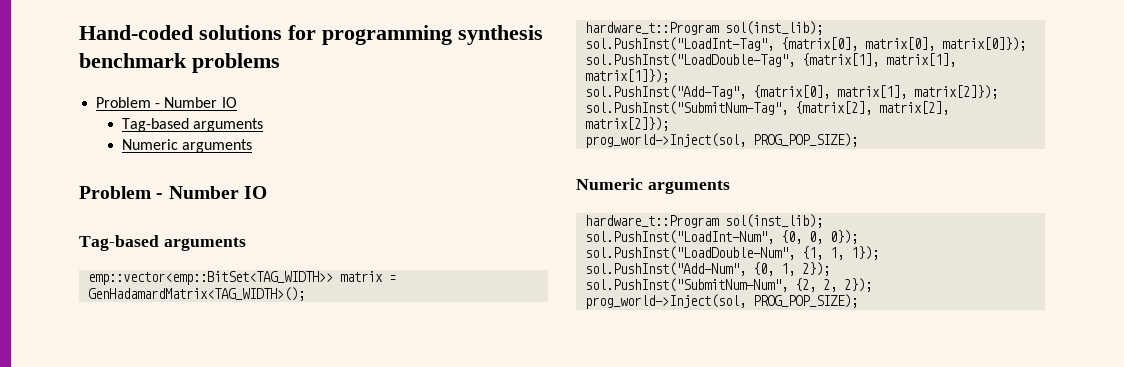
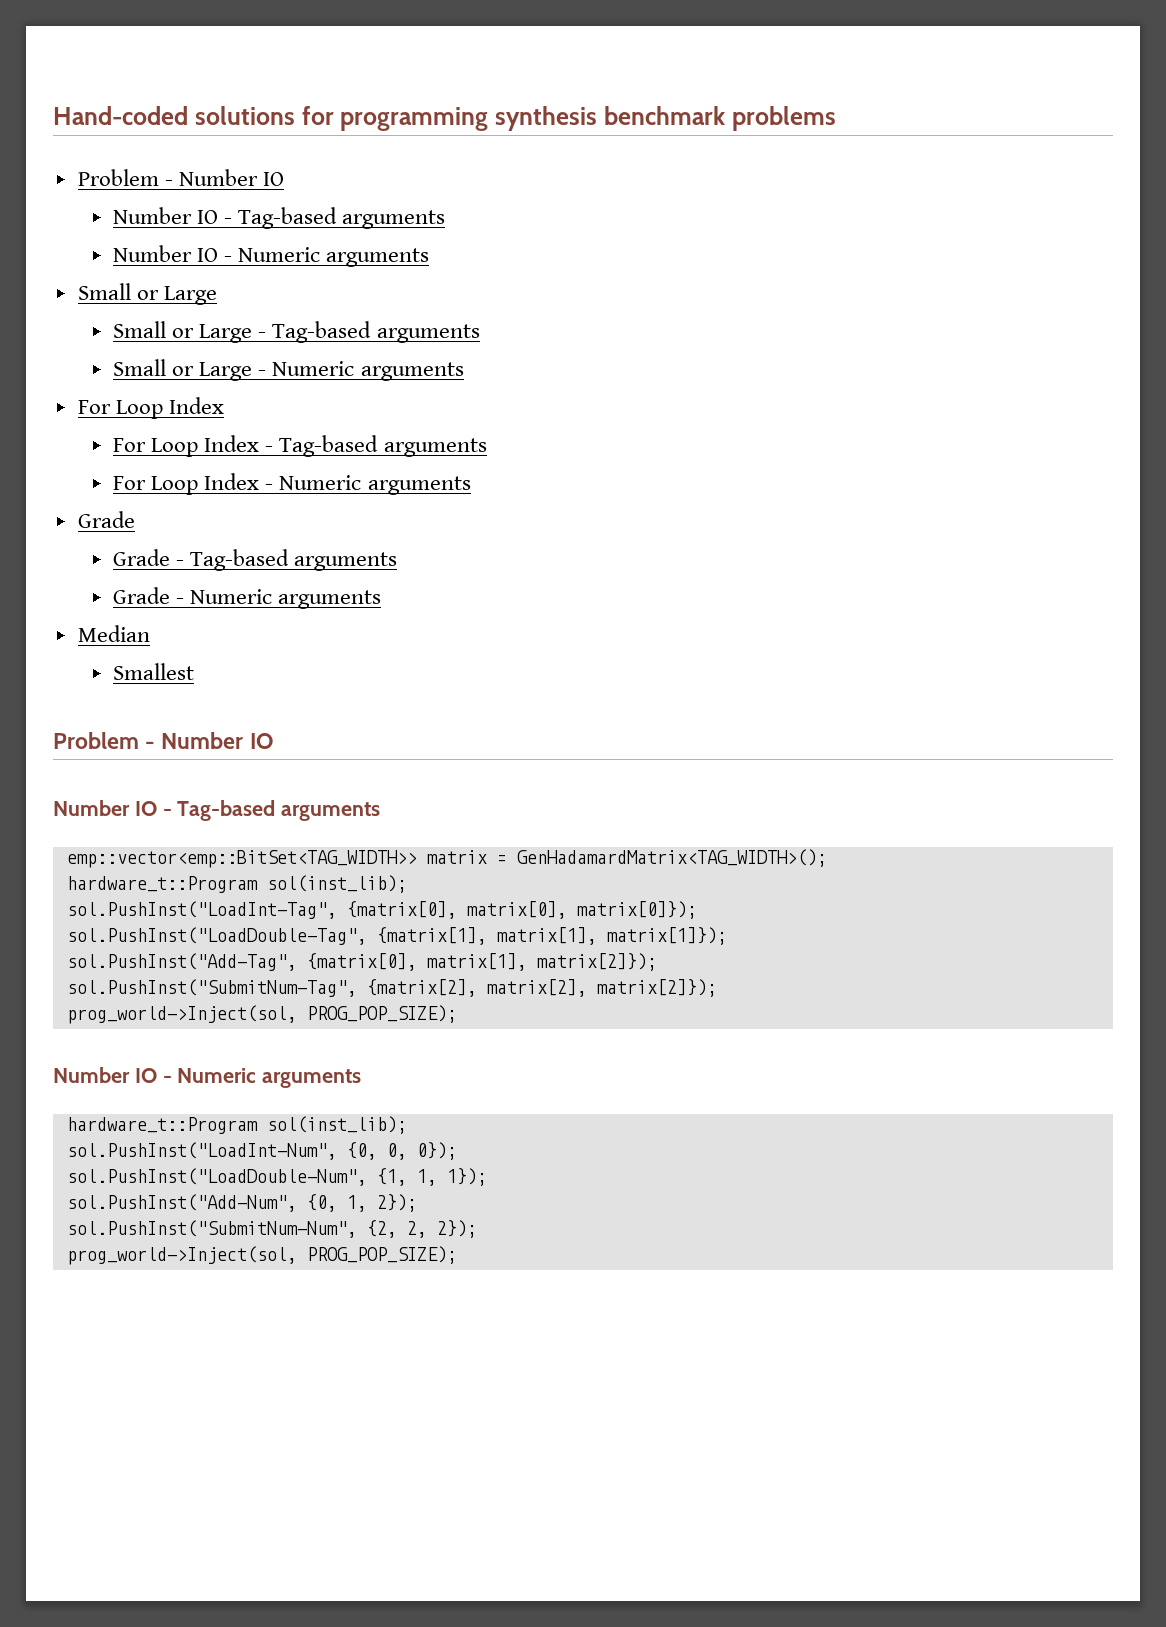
  Hand-coded solutions for programming synthesis benchmark problems
  Problem - Number IO
- Tag-based arguments
- Numeric arguments
+ Number IO - Tag-based arguments
+ Number IO - Numeric arguments
+ Small or Large
+ Small or Large - Tag-based arguments
+ Small or Large - Numeric arguments
+ For Loop Index
+ For Loop Index - Tag-based arguments
+ For Loop Index - Numeric arguments
+ Grade
+ Grade - Tag-based arguments
+ Grade - Numeric arguments
+ Median
+ Smallest
  Problem - Number IO
- Tag-based arguments
+ Number IO - Tag-based arguments
  sol.PushInst("SubmitNum-Tag", {matrix[2], matrix[2], matrix[2]});
  prog_world->Inject(sol, PROG_POP_SIZE);
- Numeric arguments
+ Number IO - Numeric arguments

